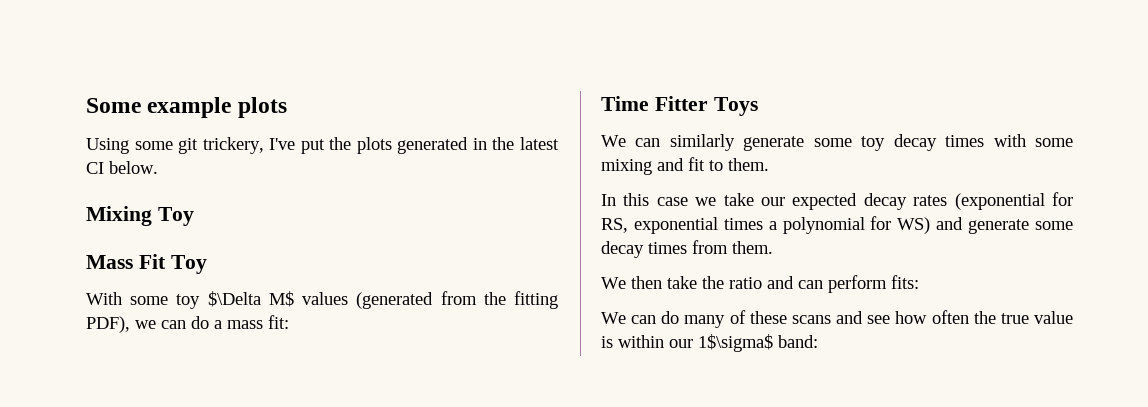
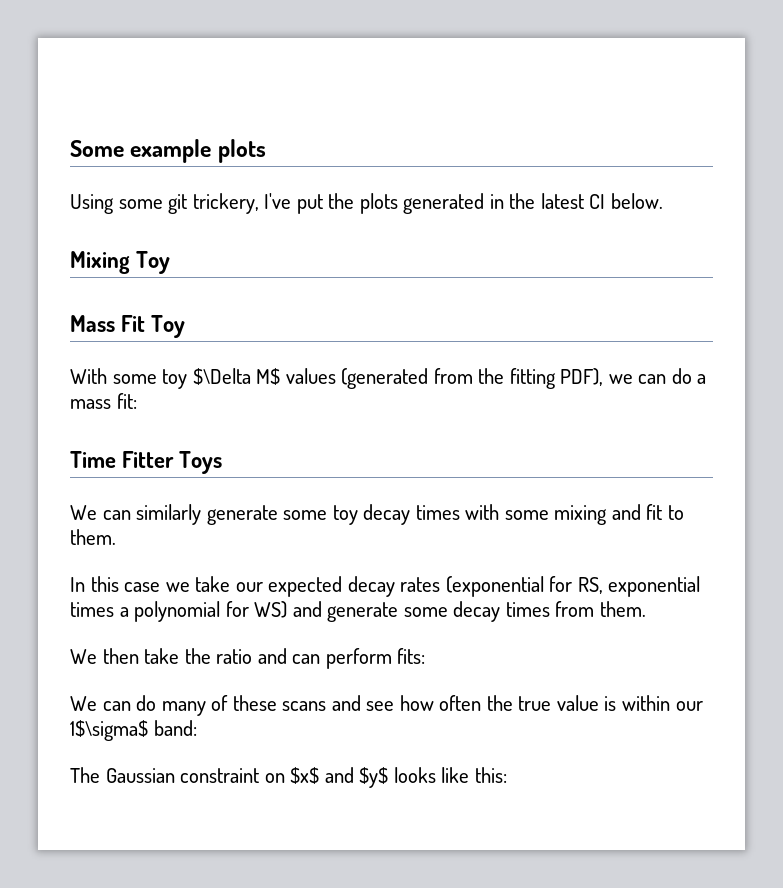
+ The Gaussian constraint on $x$ and $y$ looks like this:

